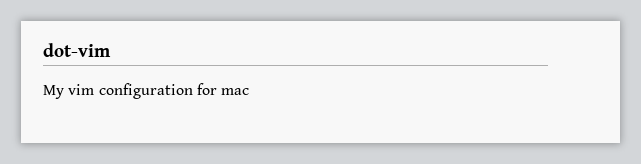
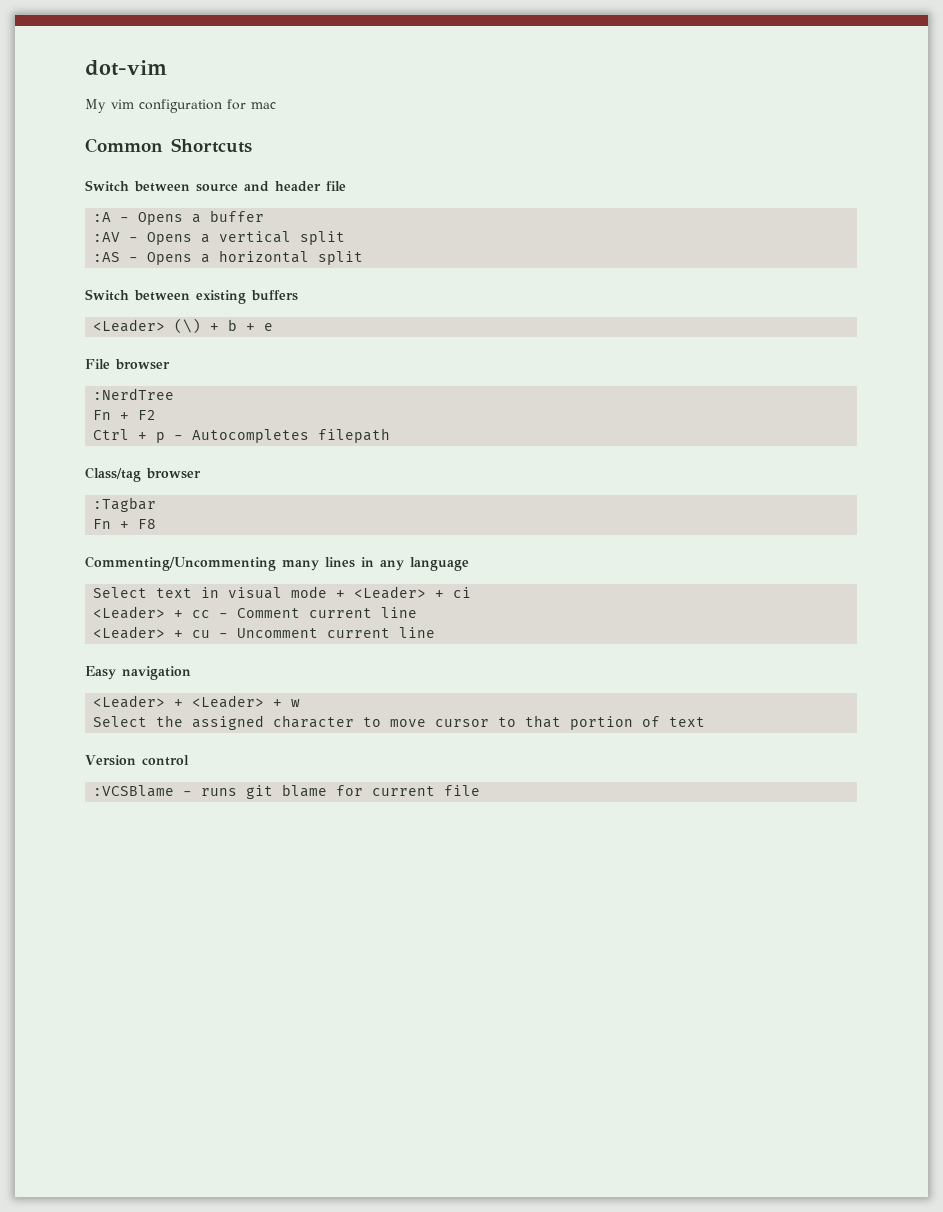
+ Common Shortcuts
+ Switch between source and header file
+ :A - Opens a buffer
+ :AV - Opens a vertical split
+ :AS - Opens a horizontal split
+ Switch between existing buffers
+ <Leader> (\) + b + e
+ File browser
+ :NerdTree
+ Fn + F2
+ Ctrl + p - Autocompletes filepath
+ Class/tag browser
+ :Tagbar
+ Fn + F8
+ Commenting/Uncommenting many lines in any language
+ Select text in visual mode + <Leader> + ci
+ <Leader> + cc - Comment current line
+ <Leader> + cu - Uncomment current line
+ Easy navigation
+ <Leader> + <Leader> + w
+ Select the assigned character to move cursor to that portion of text
+ Version control
+ :VCSBlame - runs git blame for current file

